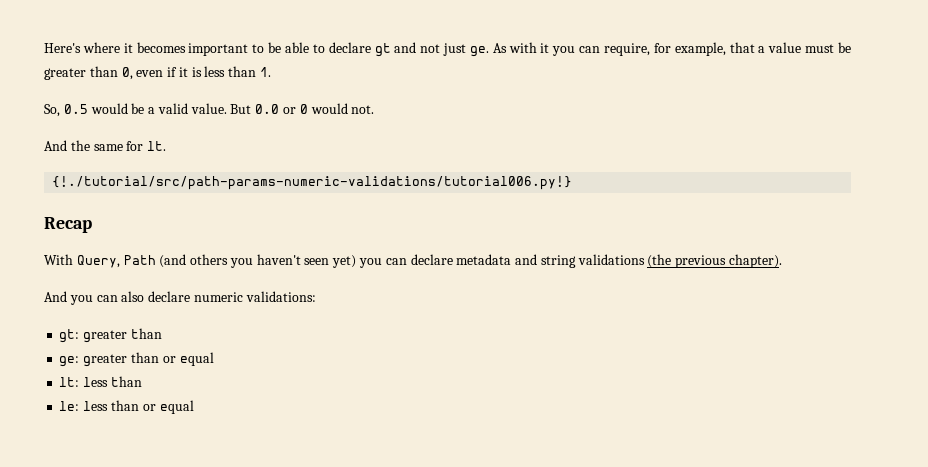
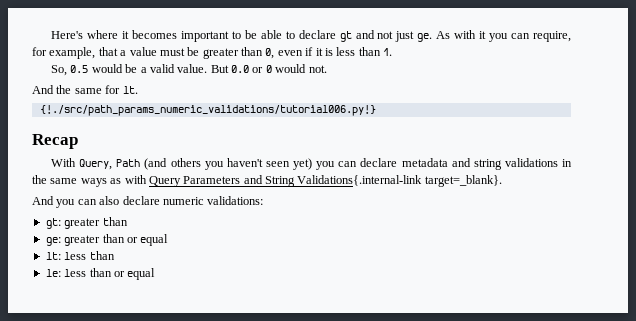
- {!./tutorial/src/path-params-numeric-validations/tutorial006.py!}
+ {!./src/path_params_numeric_validations/tutorial006.py!}
- With Query, Path (and others you haven't seen yet) you can declare metadata and string validations (the previous chapter).
+ With Query, Path (and others you haven't seen yet) you can declare metadata and string validations in the same ways as with Query Parameters and String Validations{.internal-link target=_blank}.

